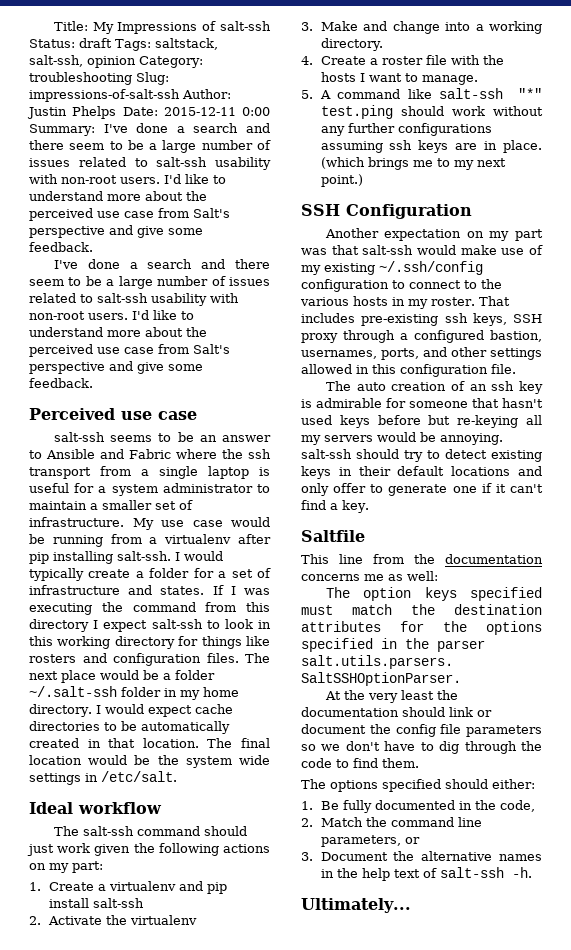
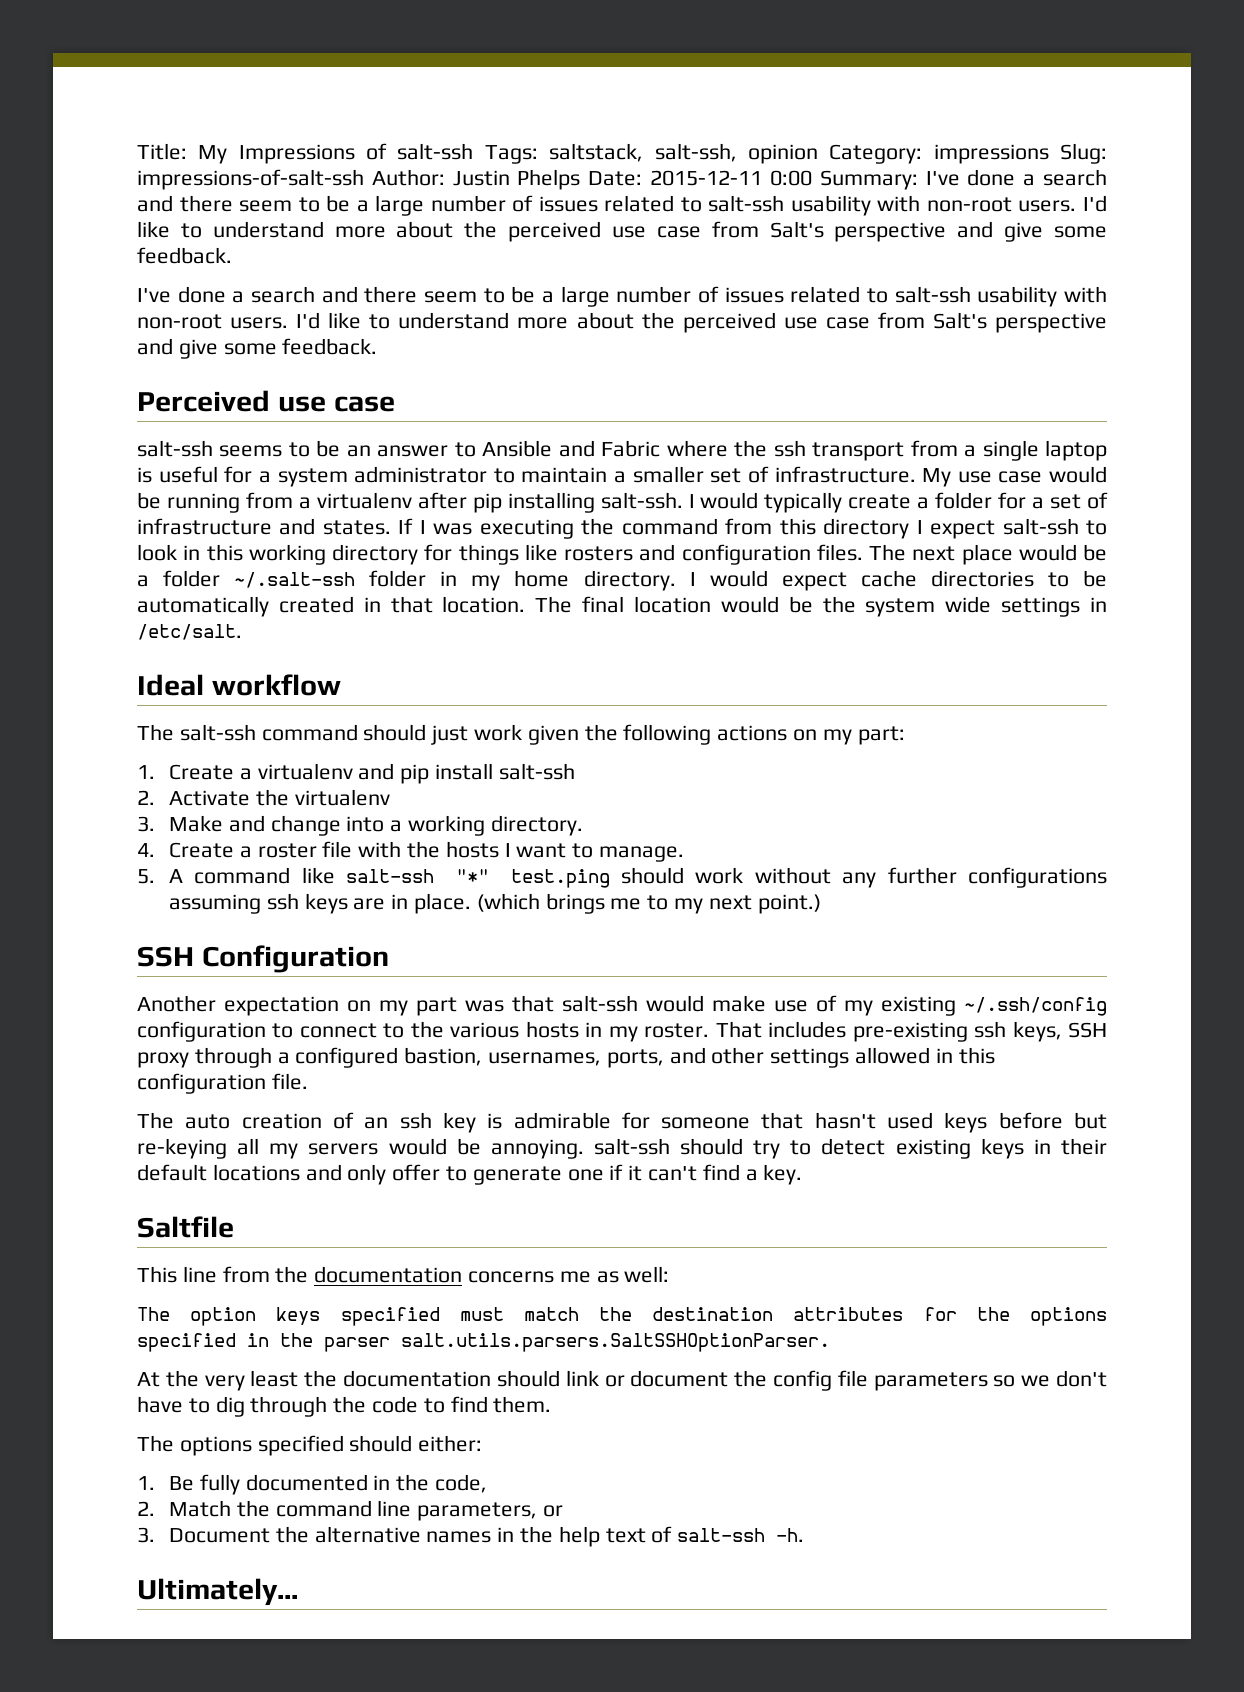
- Title: My Impressions of salt-ssh Status: draft Tags: saltstack, salt-ssh, opinion Category: troubleshooting Slug: impressions-of-salt-ssh Author: Justin Phelps Date: 2015-12-11 0:00 Summary: I've done a search and there seem to be a large number of issues related to salt-ssh usability with non-root users.
+ Title: My Impressions of salt-ssh Tags: saltstack, salt-ssh, opinion Category: impressions Slug: impressions-of-salt-ssh Author: Justin Phelps Date: 2015-12-11 0:00 Summary: I've done a search and there seem to be a large number of issues related to salt-ssh usability with non-root users.

